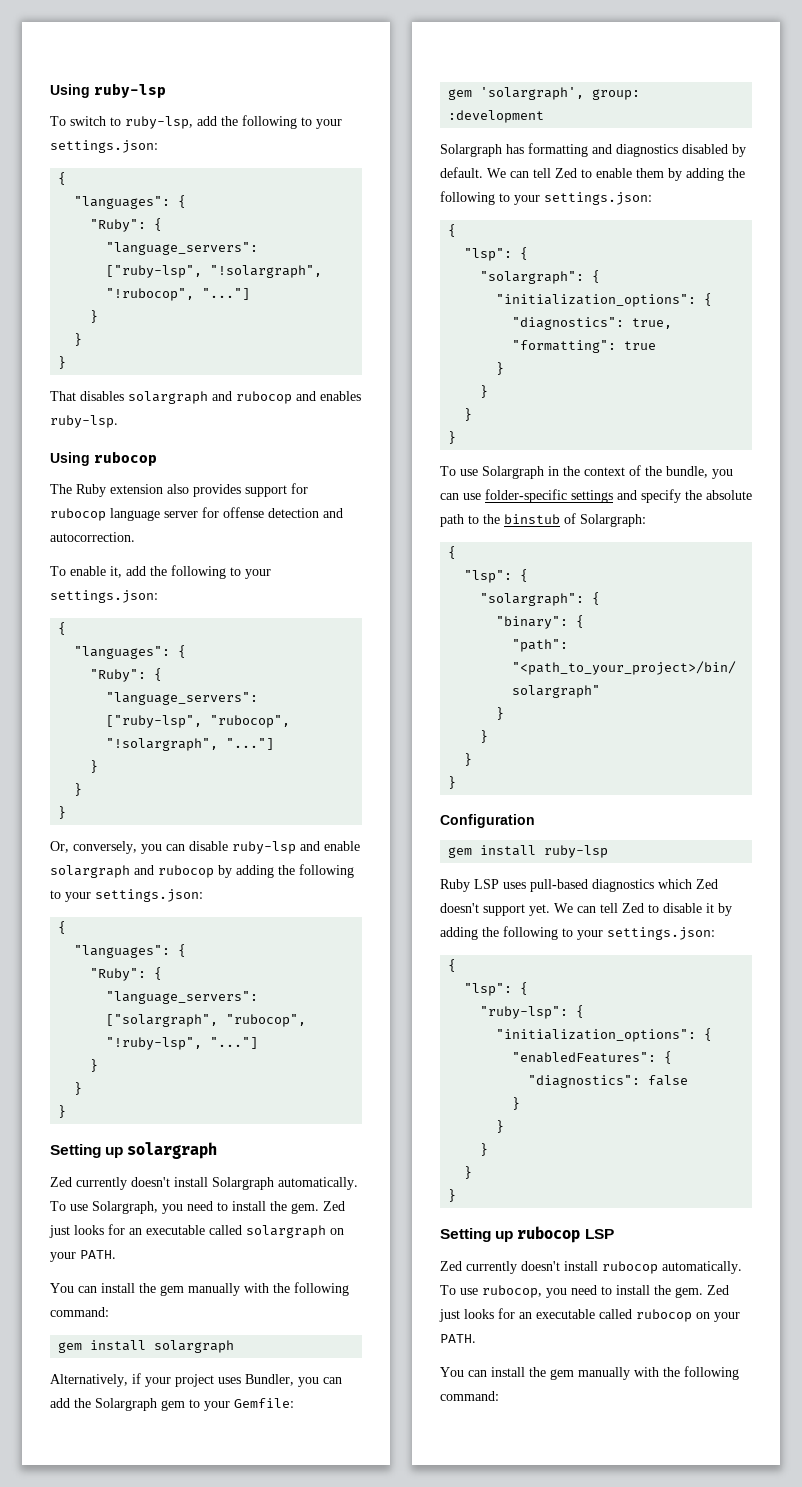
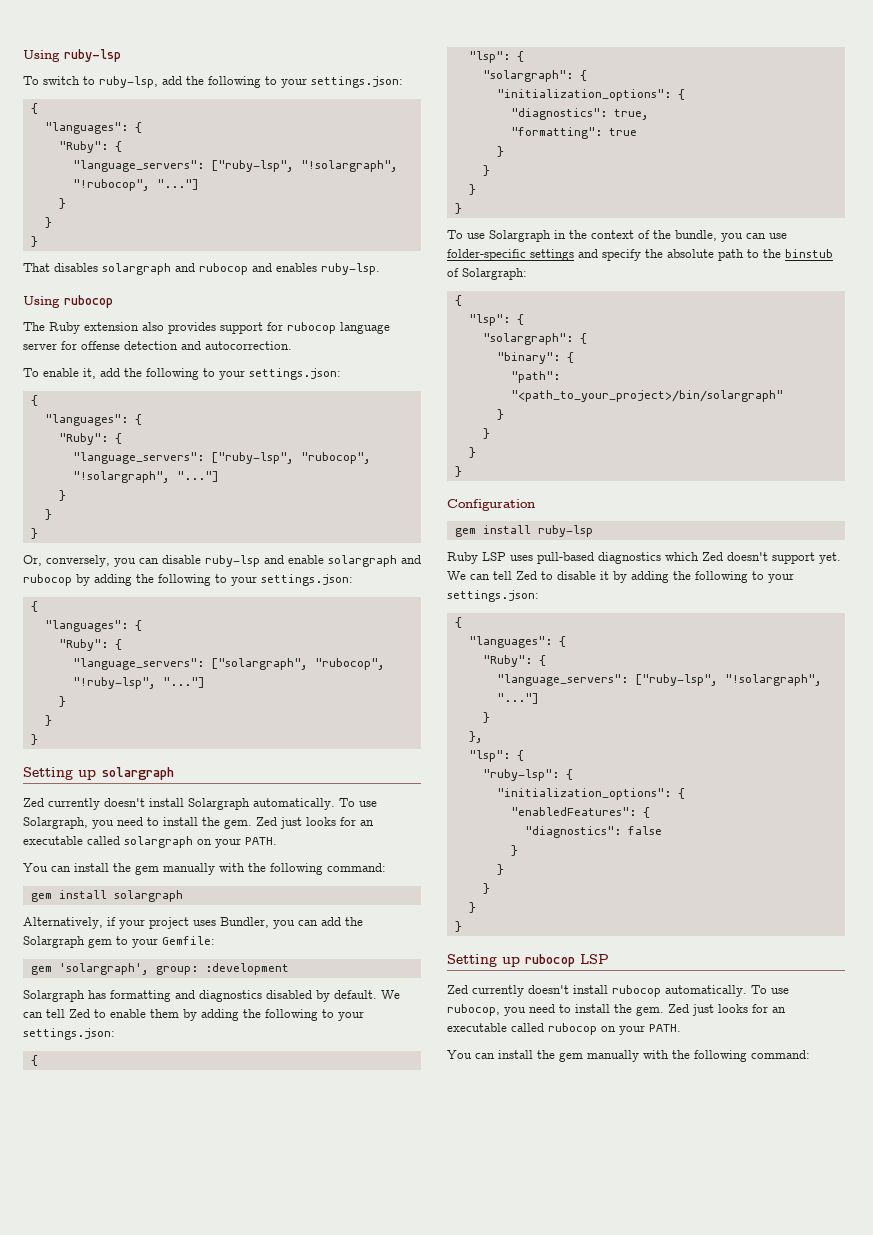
  We can tell Zed to disable it by adding the following to your settings.json:
  {
+ "languages": {
+ "Ruby": {
+ "language_servers": ["ruby-lsp", "!solargraph", "..."]
+ }
+ },

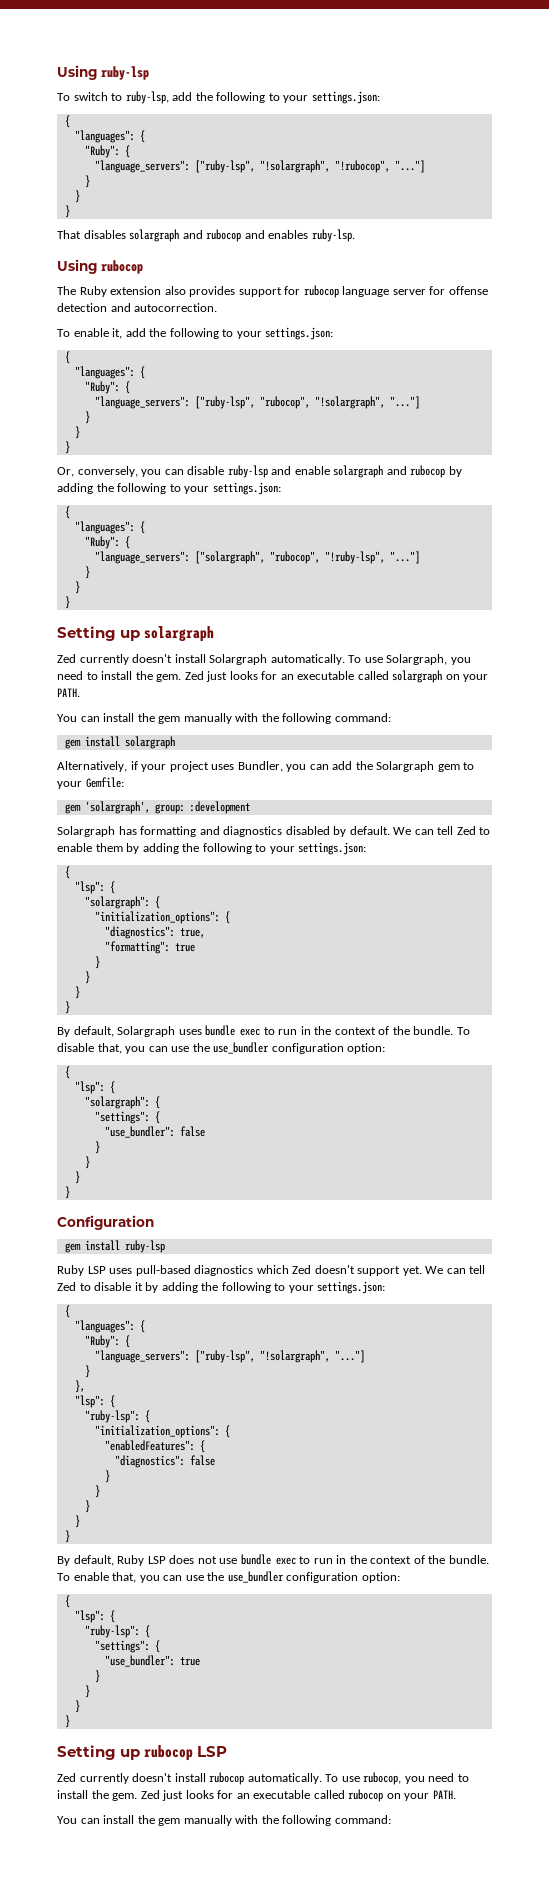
- To use Solargraph in the context of the bundle, you can use folder-specific settings and specify the absolute path to the binstub of Solargraph:
+ By default, Solargraph uses bundle exec to run in the context of the bundle. To disable that, you can use the use_bundler configuration option:
  {
  "lsp": {
  "solargraph": {
- "binary": {
- "path": "<path_to_your_project>/bin/solargraph"
+ "settings": {
+ "use_bundler": false
+ By default, Ruby LSP does not use bundle exec to run in the context of the bundle. To enable that, you can use the use_bundler configuration option:
+ {
+ "lsp": {
+ "ruby-lsp": {
+ "settings": {
+ "use_bundler": true
+ }
+ }
+ }
+ }

